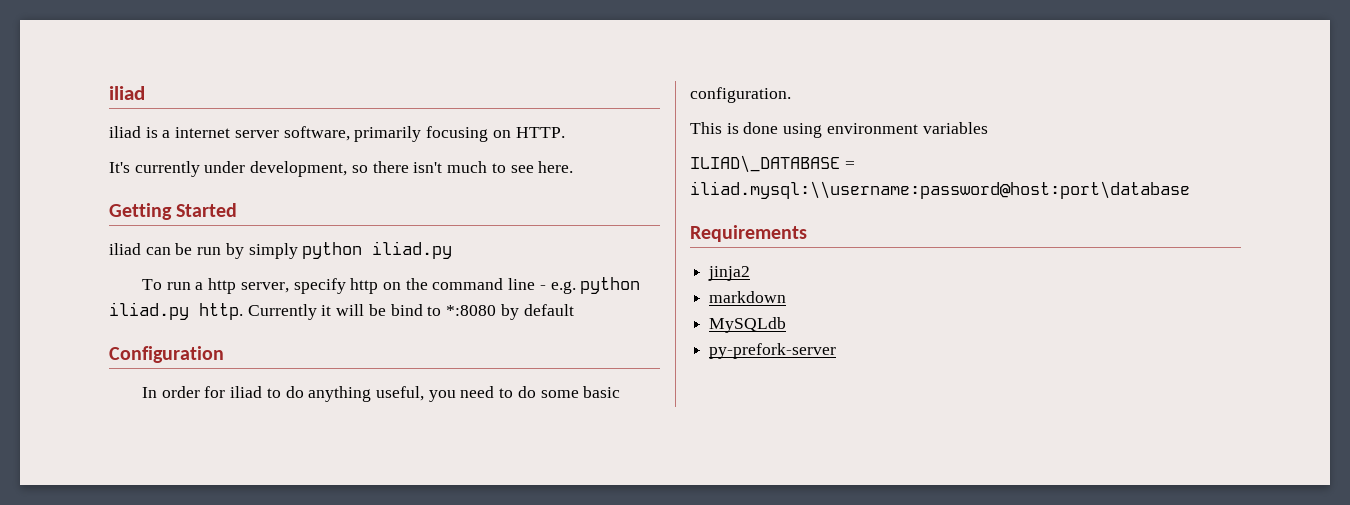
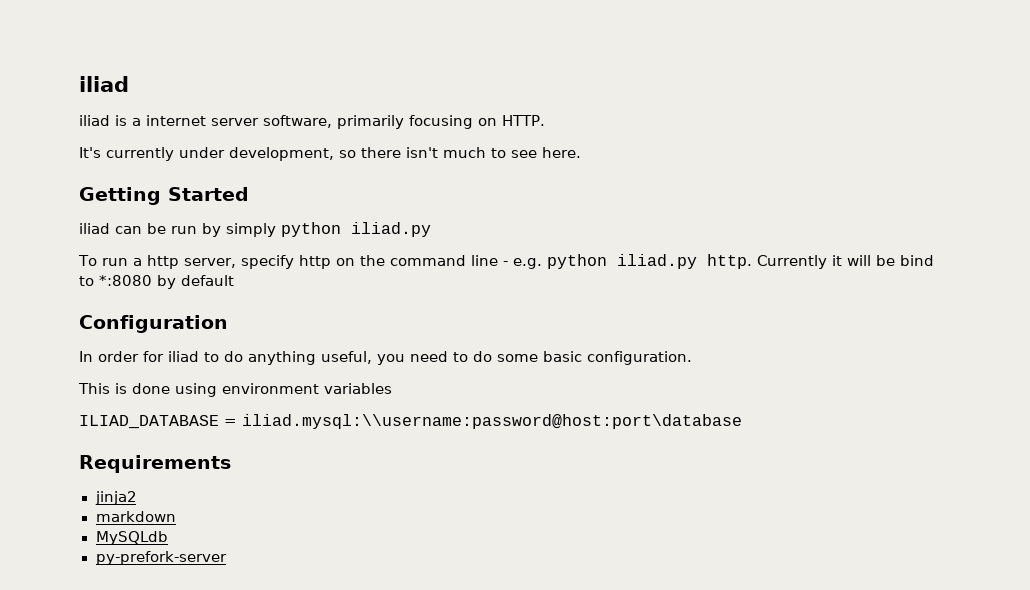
- ILIAD\_DATABASE = iliad.mysql:\\username:password@host:port\database
+ ILIAD_DATABASE = iliad.mysql:\\username:password@host:port\database

